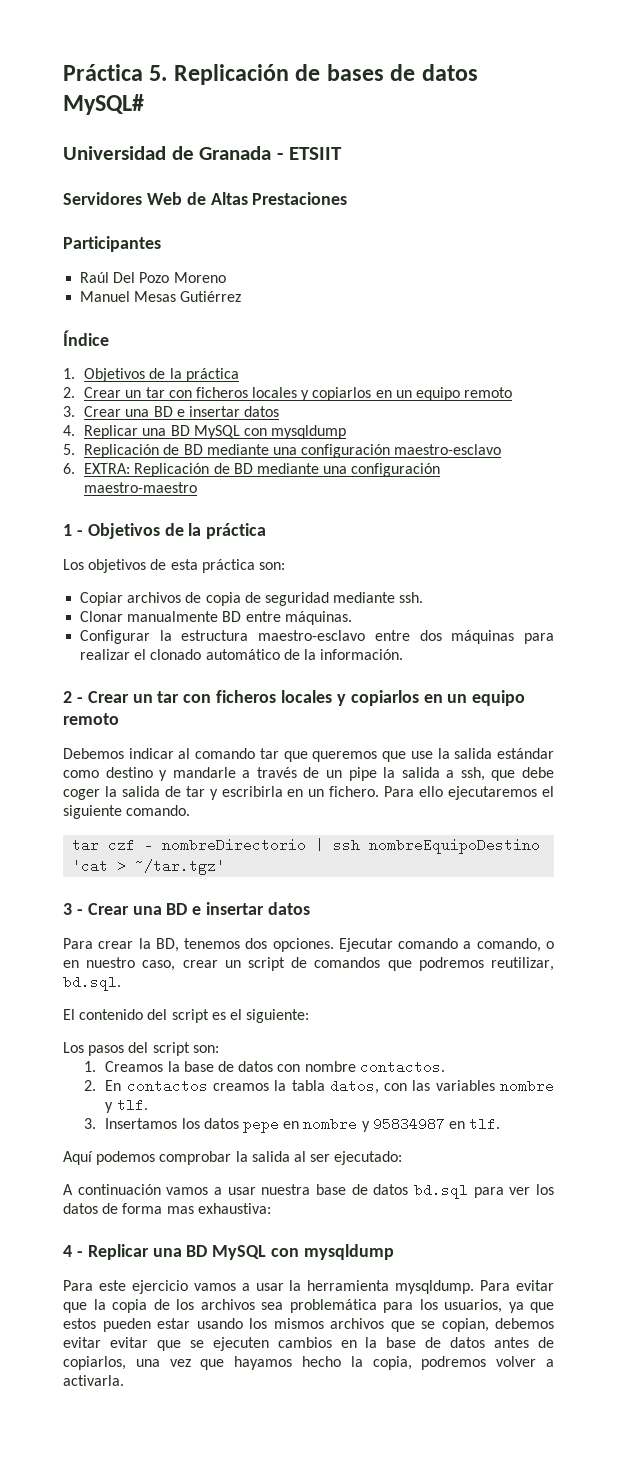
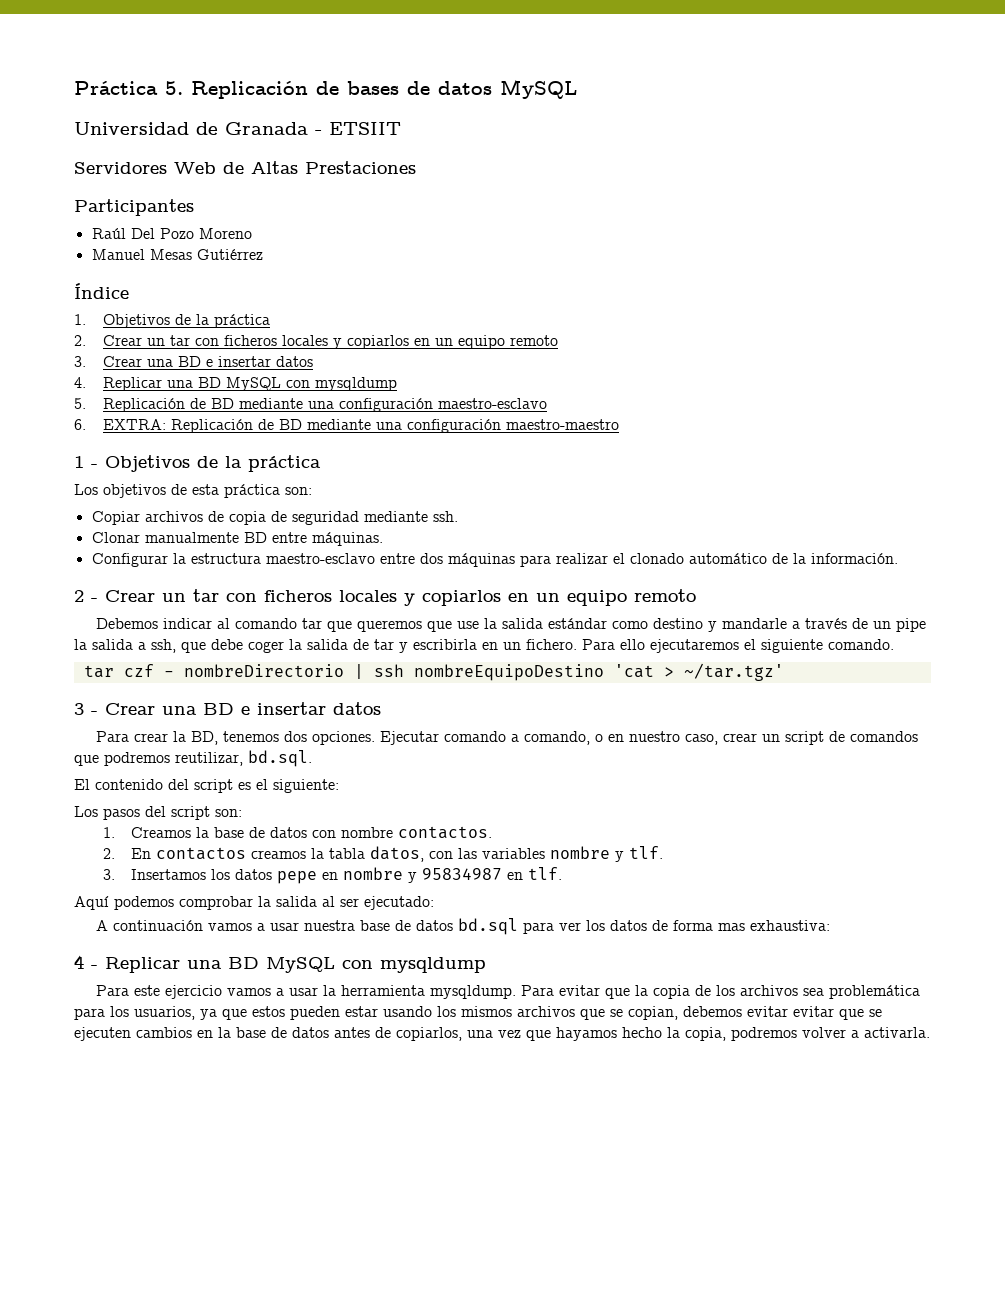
- Práctica 5. Replicación de bases de datos MySQL#
+ Práctica 5. Replicación de bases de datos MySQL

